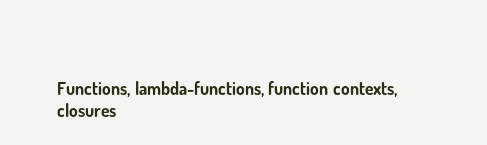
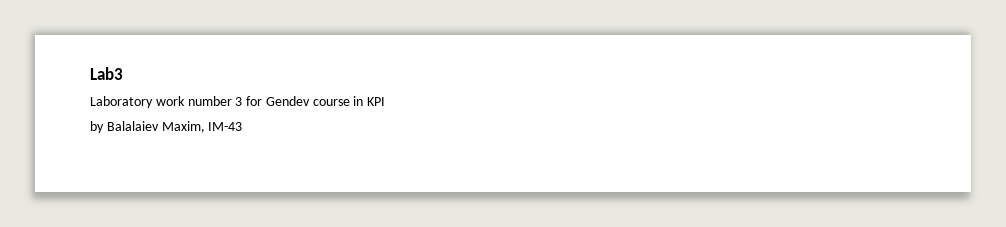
- Functions, lambda-functions, function contexts, closures
+ Lab3
+ Laboratory work number 3 for Gendev course in KPI
+ by Balalaiev Maxim, IM-43

